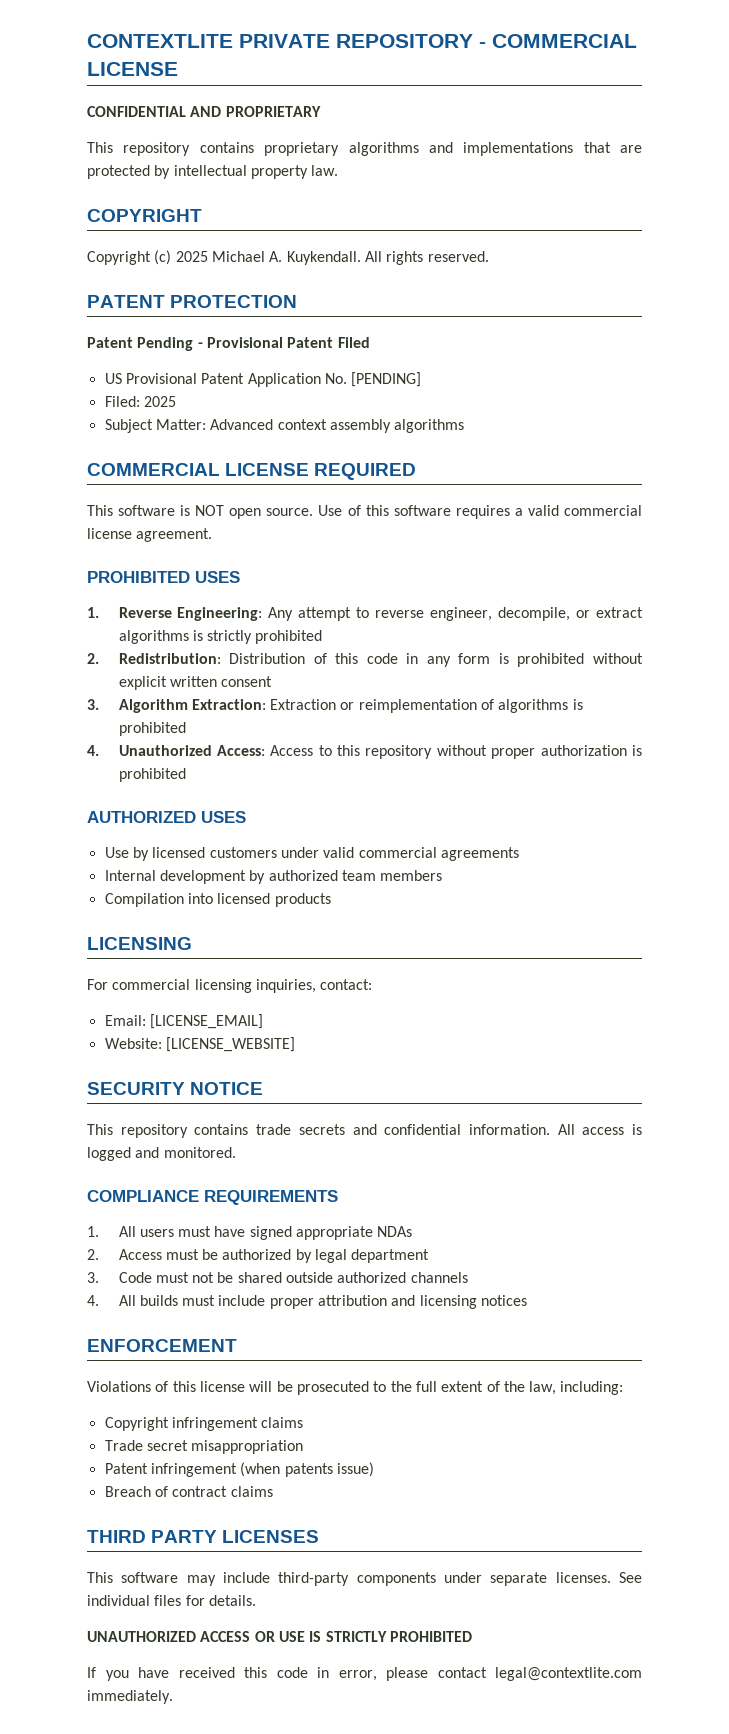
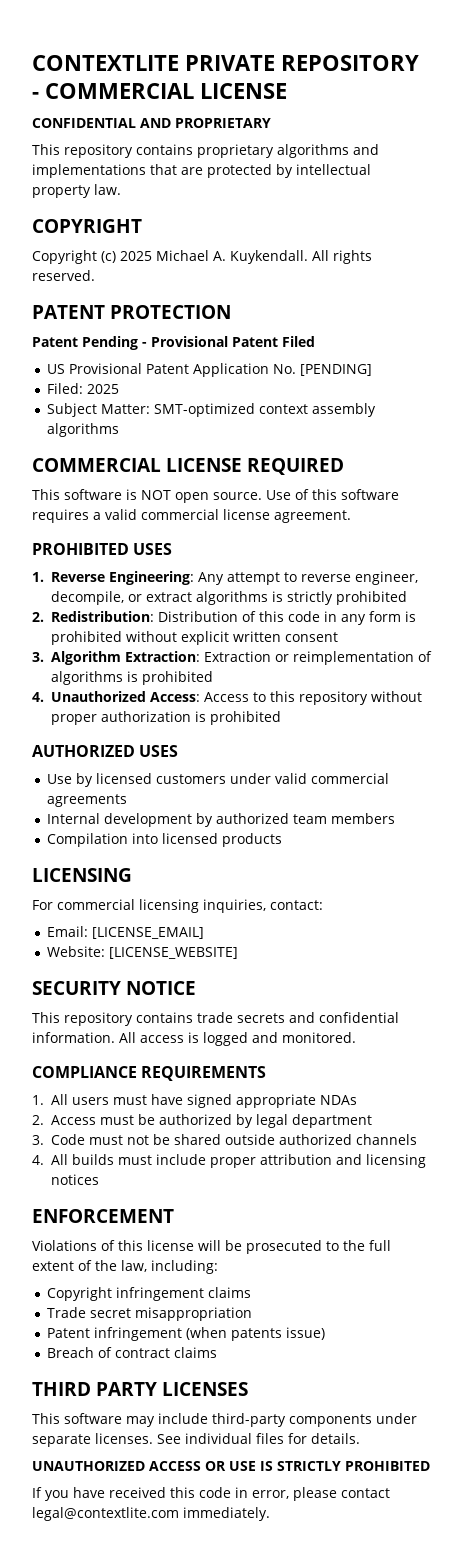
- Subject Matter: Advanced context assembly algorithms
+ Subject Matter: SMT-optimized context assembly algorithms

